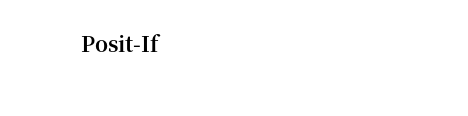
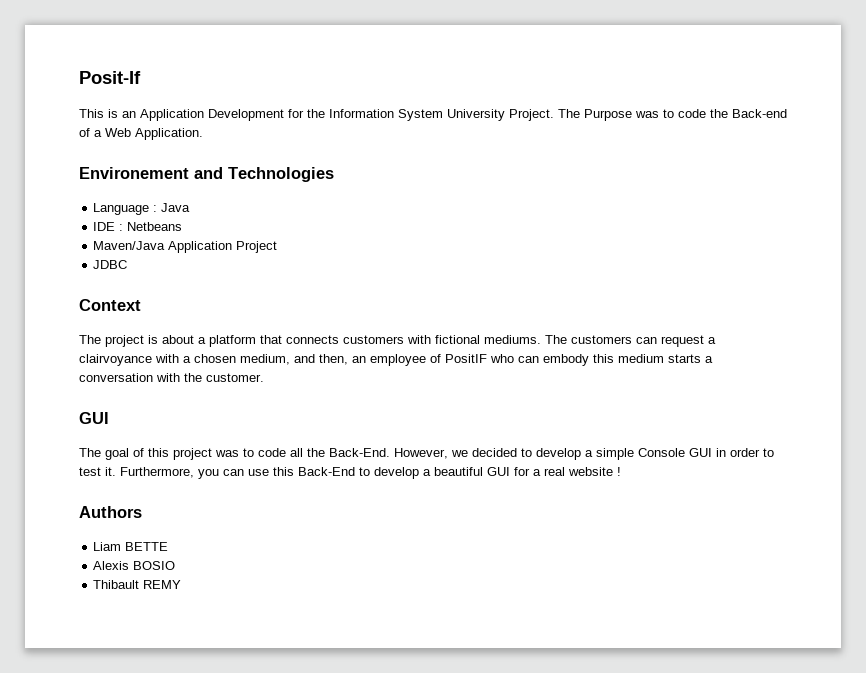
+ This is an Application Development for the Information System University Project. The Purpose was to code the Back-end of a Web Application.
+ Environement and Technologies
+ Language : Java
+ IDE : Netbeans
+ Maven/Java Application Project
+ JDBC
+ Context
+ The project is about a platform that connects customers with fictional mediums. The customers can request a clairvoyance with a chosen medium, and then, an employee of PositIF who can embody this medium starts a conversation with the customer.
+ GUI
+ The goal of this project was to code all the Back-End. However, we decided to develop a simple Console GUI in order to test it. Furthermore, you can use this Back-End to develop a beautiful GUI for a real website !
+ Authors
+ Liam BETTE
+ Alexis BOSIO
+ Thibault REMY

